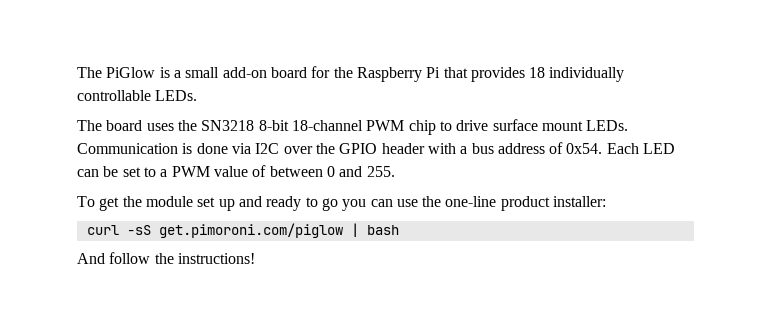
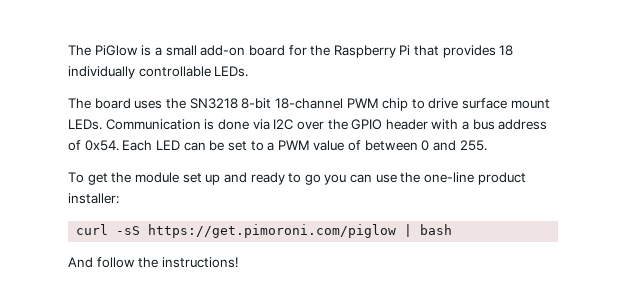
- curl -sS get.pimoroni.com/piglow | bash
+ curl -sS https://get.pimoroni.com/piglow | bash

